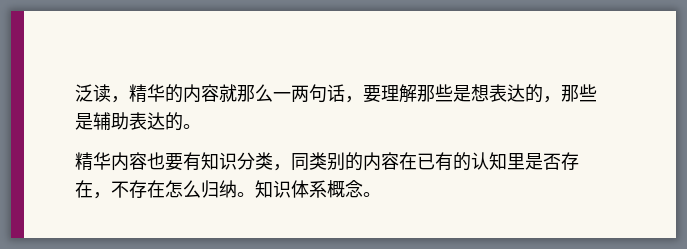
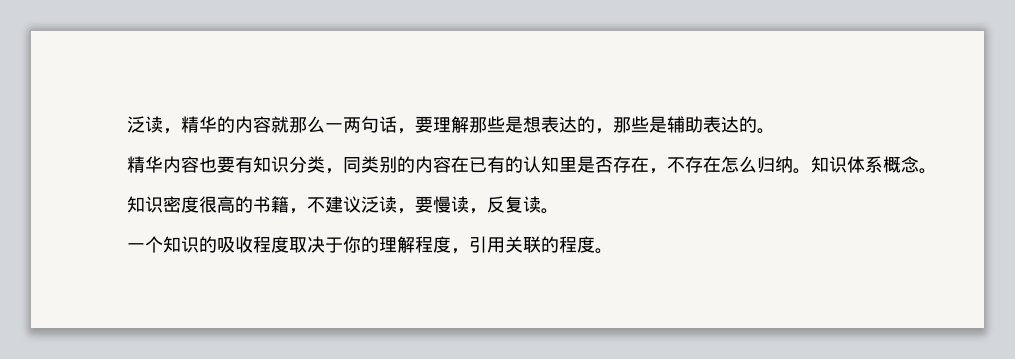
+ 知识密度很高的书籍，不建议泛读，要慢读，反复读。
+ 一个知识的吸收程度取决于你的理解程度，引用关联的程度。

